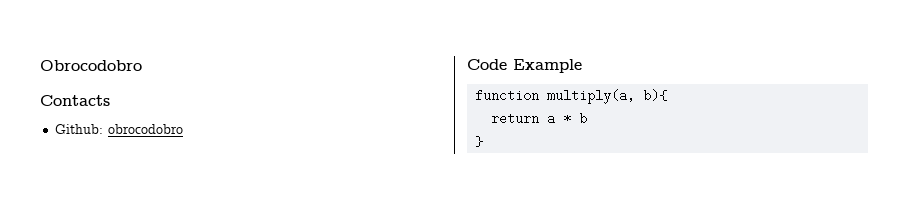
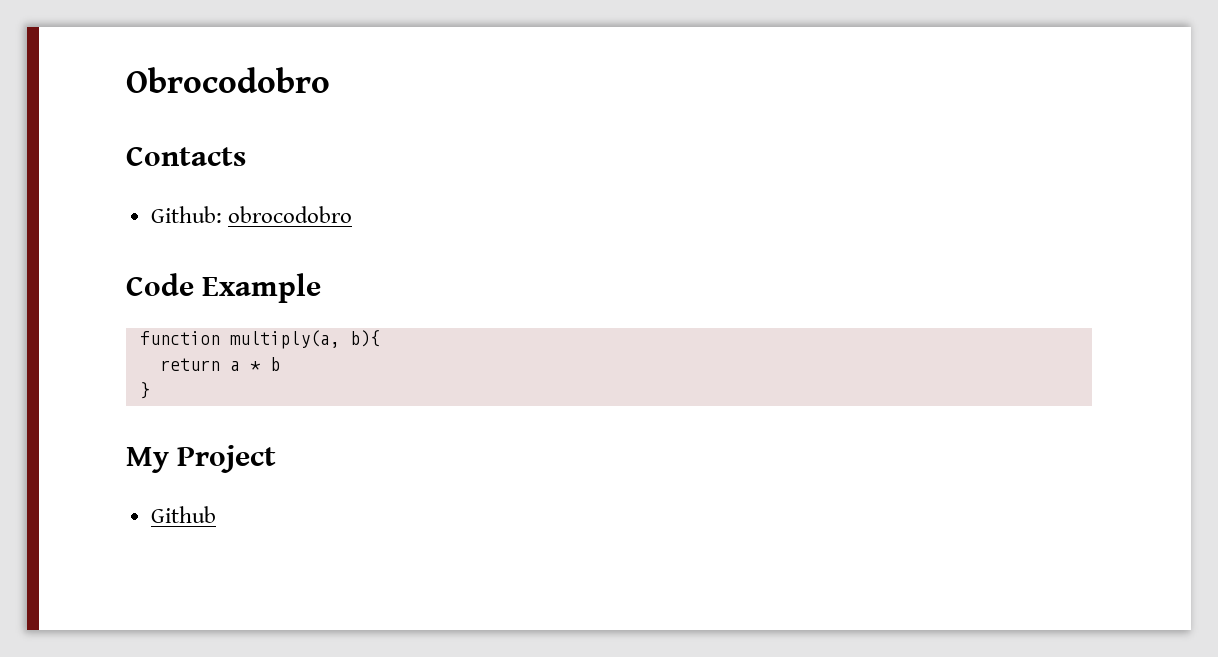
+ My Project
+ Github

